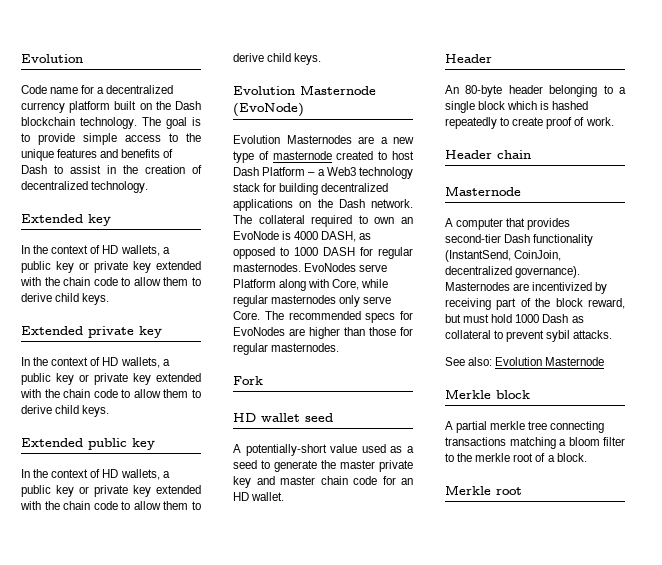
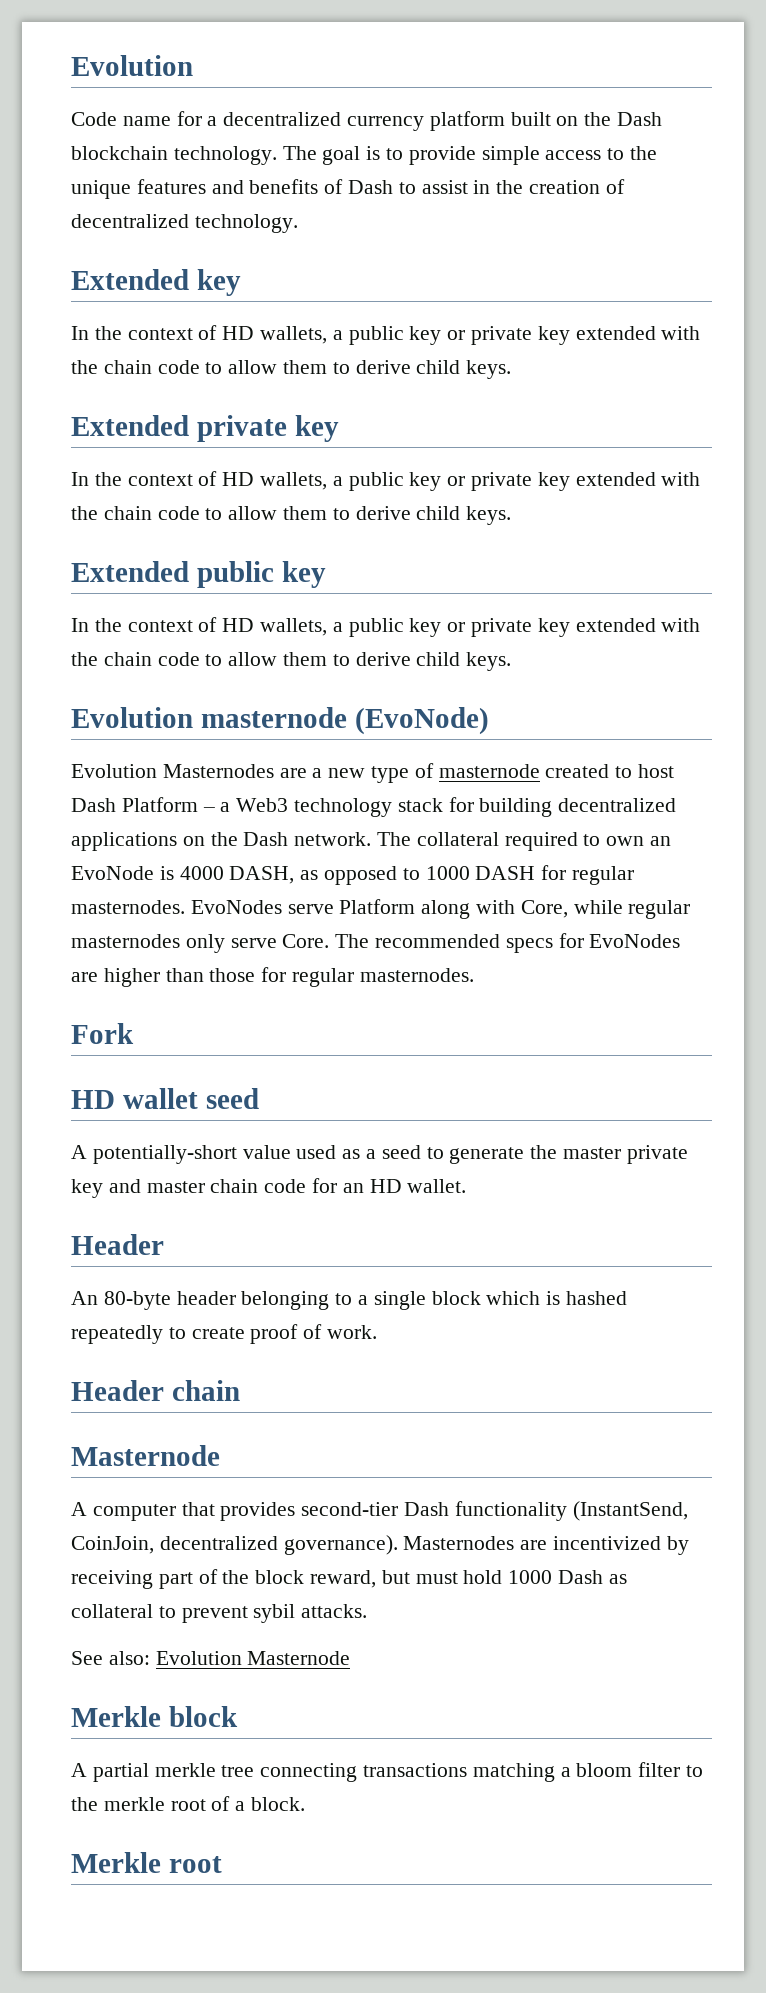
- Evolution Masternode (EvoNode)
+ Evolution masternode (EvoNode)

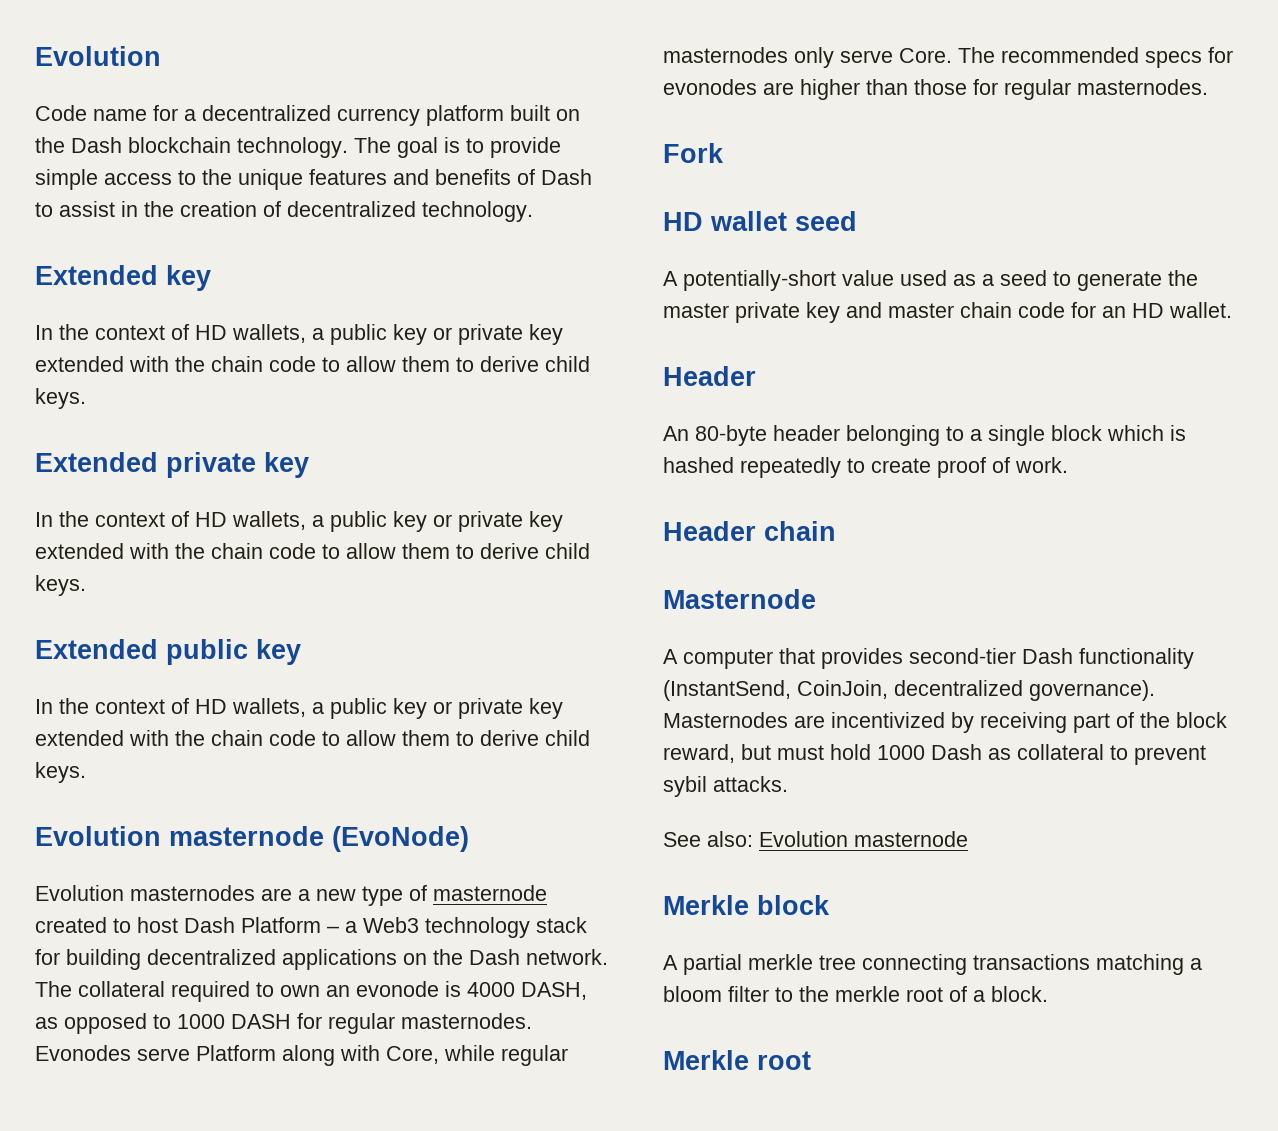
- Evolution Masternodes are a new type of masternode created to host Dash Platform – a Web3 technology stack for building decentralized applications on the Dash network.
+ Evolution masternodes are a new type of masternode created to host Dash Platform – a Web3 technology stack for building decentralized applications on the Dash network.
- The collateral required to own an EvoNode is 4000 DASH, as opposed to 1000 DASH for regular masternodes.
+ The collateral required to own an evonode is 4000 DASH, as opposed to 1000 DASH for regular masternodes.
- EvoNodes serve Platform along with Core, while regular masternodes only serve Core.
+ Evonodes serve Platform along with Core, while regular masternodes only serve Core.
- The recommended specs for EvoNodes are higher than those for regular masternodes.
+ The recommended specs for evonodes are higher than those for regular masternodes.
- See also: Evolution Masternode
+ See also: Evolution masternode

